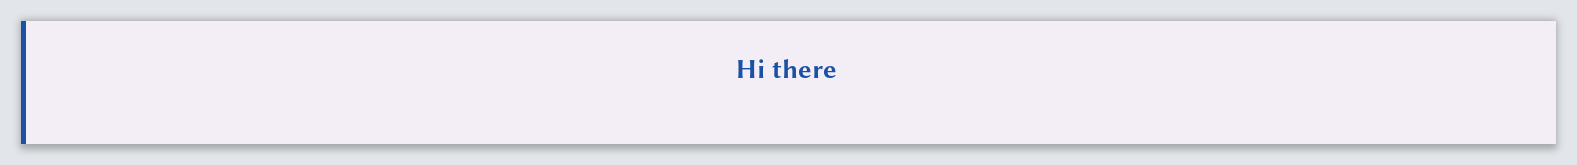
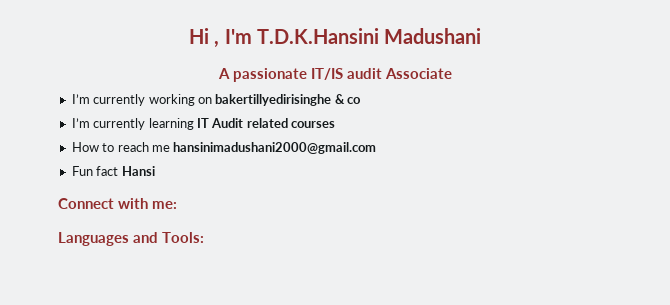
- Hi there
+ Hi , I'm T.D.K.Hansini Madushani
+ A passionate IT/IS audit Associate
+ I’m currently working on bakertillyedirisinghe & co
+ I’m currently learning IT Audit related courses
+ How to reach me hansinimadushani2000@gmail.com
+ Fun fact Hansi
+ Connect with me:
+ Languages and Tools:

